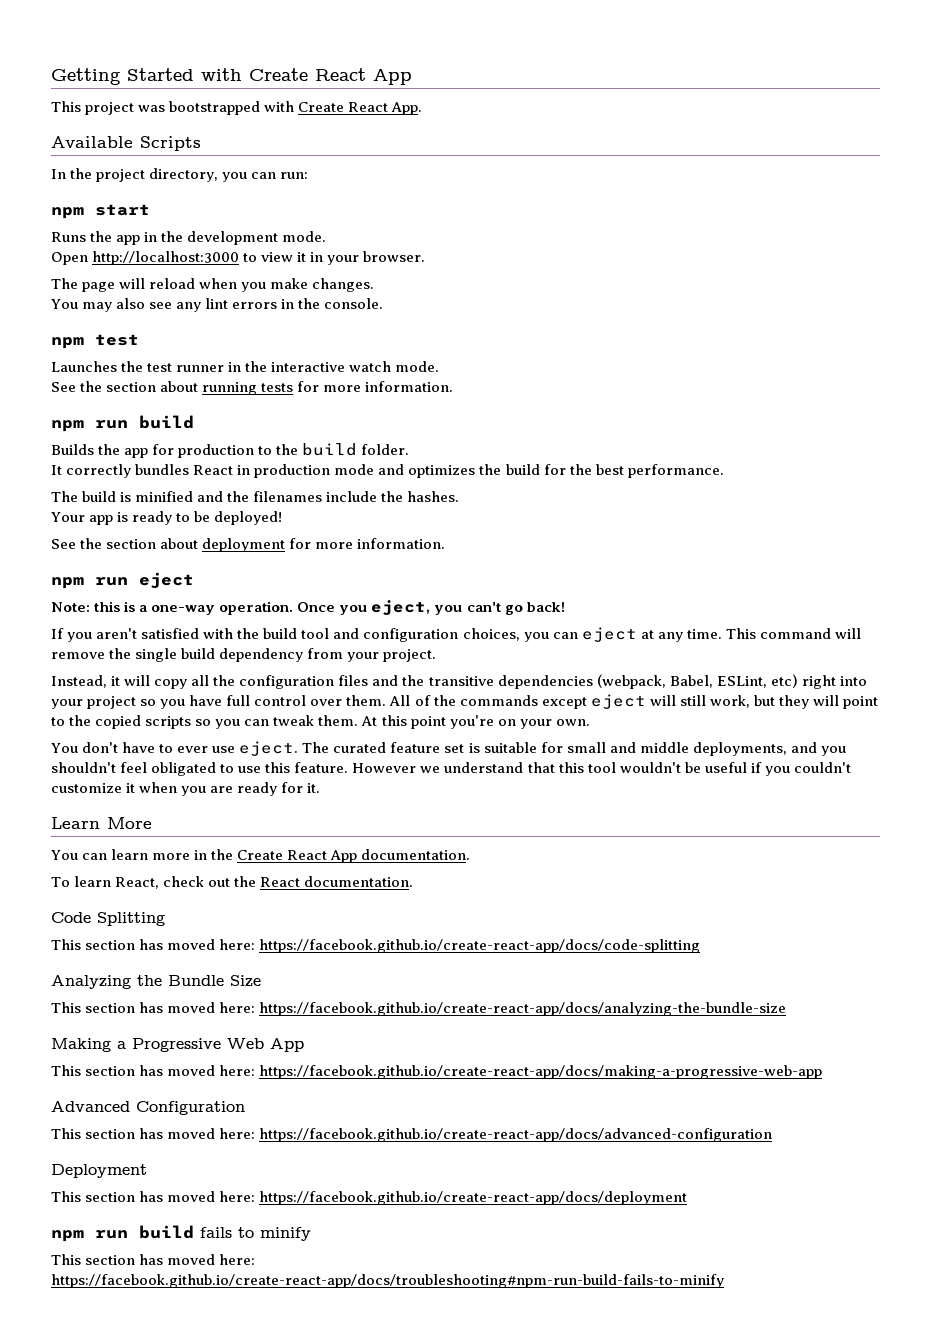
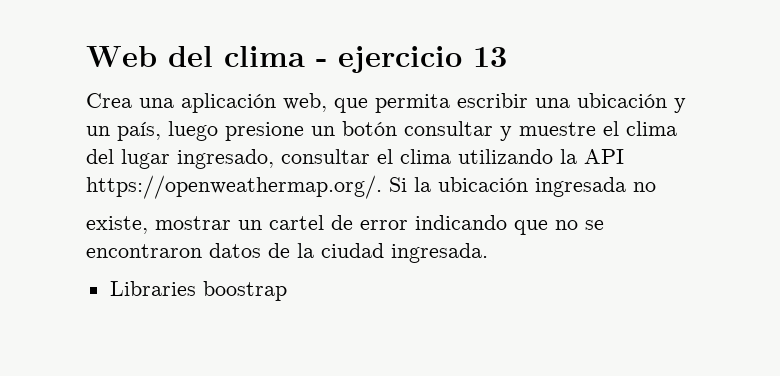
- Getting Started with Create React App
- This project was bootstrapped with Create React App.
- Available Scripts
- In the project directory, you can run:
- npm start
- Runs the app in the development mode.
- Open http://localhost:3000 to view it in your browser.
- The page will reload when you make changes.
- You may also see any lint errors in the console.
- npm test
- Launches the test runner in the interactive watch mode.
- See the section about running tests for more information.
- npm run build
- Builds the app for production to the build folder.
- It correctly bundles React in production mode and optimizes the build for the best performance.
- The build is minified and the filenames include the hashes.
- Your app is ready to be deployed!
- See the section about deployment for more information.
- npm run eject
- Note: this is a one-way operation. Once you eject, you can't go back!
- If you aren't satisfied with the build tool and configuration choices, you can eject at any time. This command will remove the single build dependency from your project.
- Instead, it will copy all the configuration files and the transitive dependencies (webpack, Babel, ESLint, etc) right into your project so you have full control over them. All of the commands except eject will still work, but they will point to the copied scripts so you can tweak them. At this point you're on your own.
- You don't have to ever use eject. The curated feature set is suitable for small and middle deployments, and you shouldn't feel obligated to use this feature. However we understand that this tool wouldn't be useful if you couldn't customize it when you are ready for it.
- Learn More
- You can learn more in the Create React App documentation.
- To learn React, check out the React documentation.
- Code Splitting
- This section has moved here: https://facebook.github.io/create-react-app/docs/code-splitting
- Analyzing the Bundle Size
- This section has moved here: https://facebook.github.io/create-react-app/docs/analyzing-the-bundle-size
- Making a Progressive Web App
- This section has moved here: https://facebook.github.io/create-react-app/docs/making-a-progressive-web-app
- Advanced Configuration
- This section has moved here: https://facebook.github.io/create-react-app/docs/advanced-configuration
- Deployment
- This section has moved here: https://facebook.github.io/create-react-app/docs/deployment
- npm run build fails to minify
- This section has moved here: https://facebook.github.io/create-react-app/docs/troubleshooting#npm-run-build-fails-to-minify
+ Web del clima - ejercicio 13
+ Crea una aplicación web, que permita escribir una ubicación y un país, luego presione un botón consultar y muestre el clima del lugar ingresado, consultar el clima utilizando la API https://openweathermap.org/. Si la ubicación ingresada no
+ existe, mostrar un cartel de error indicando que no se encontraron datos de la ciudad ingresada.
+ Libraries boostrap

